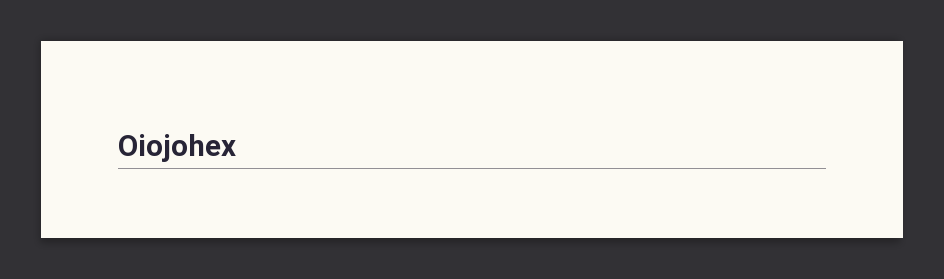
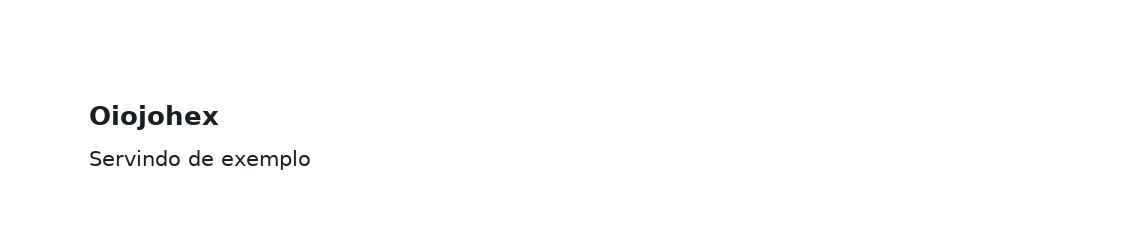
+ Servindo de exemplo

